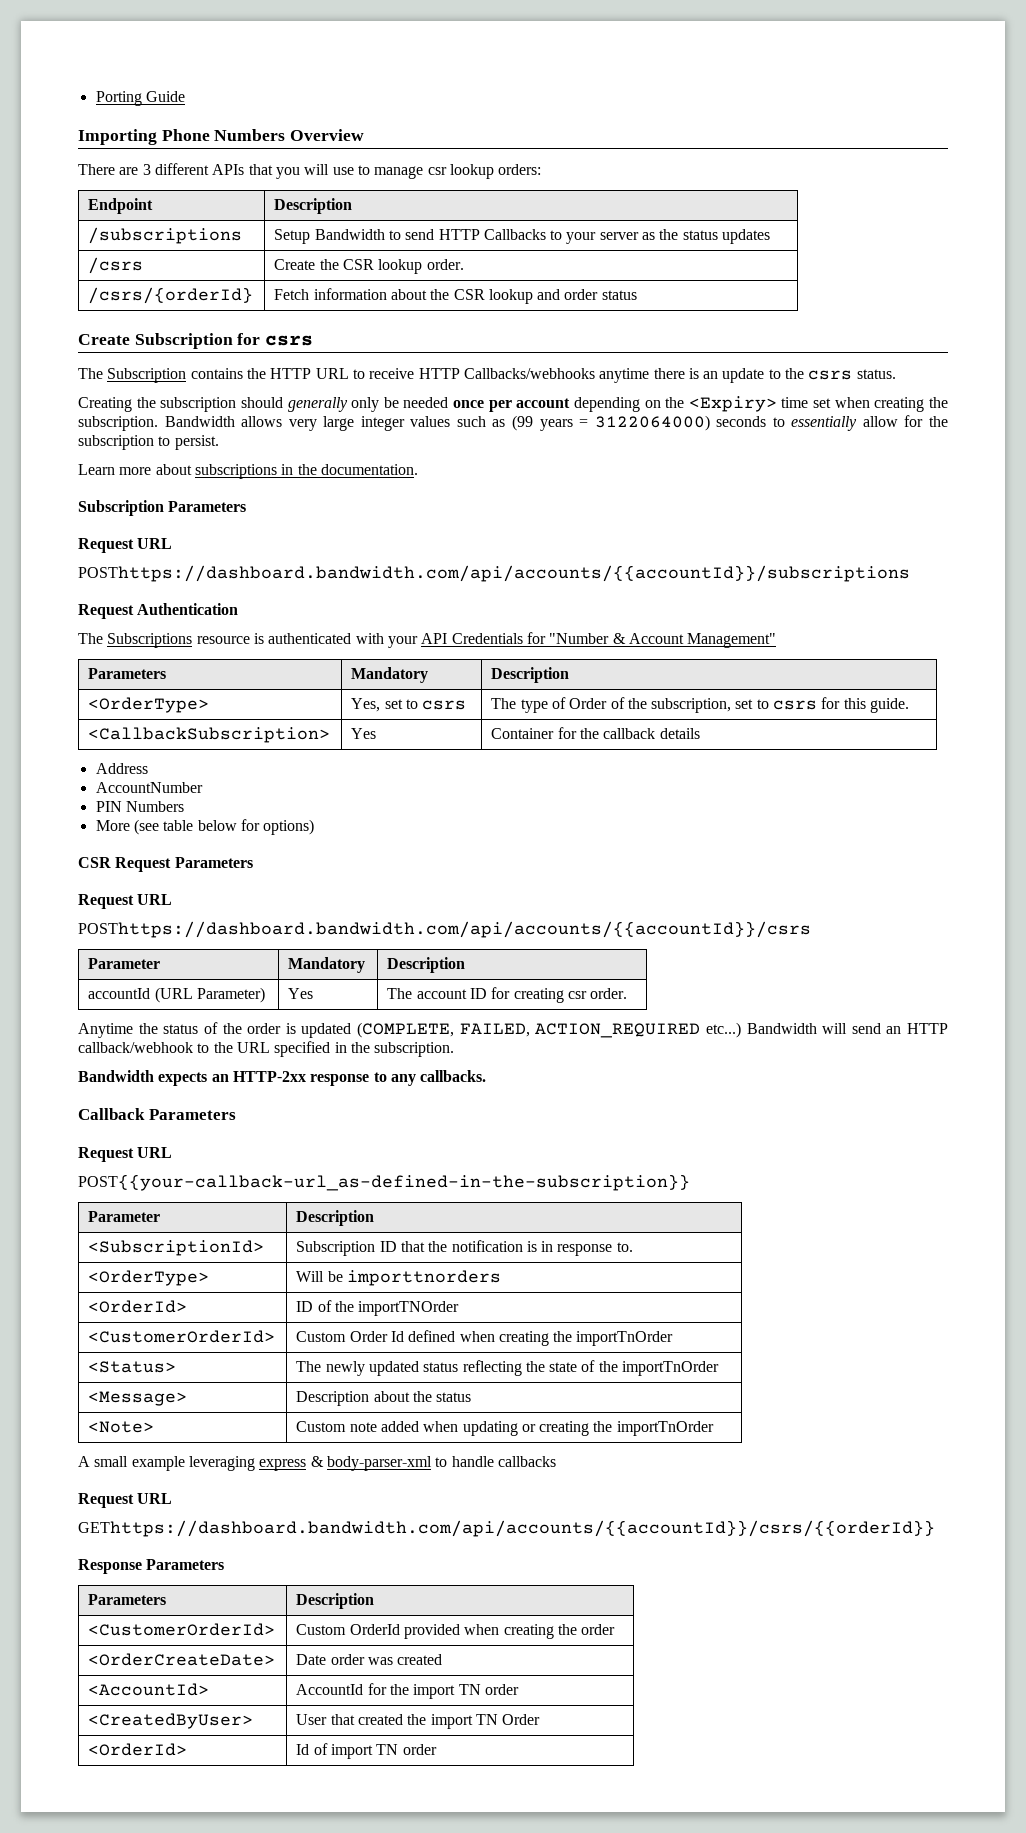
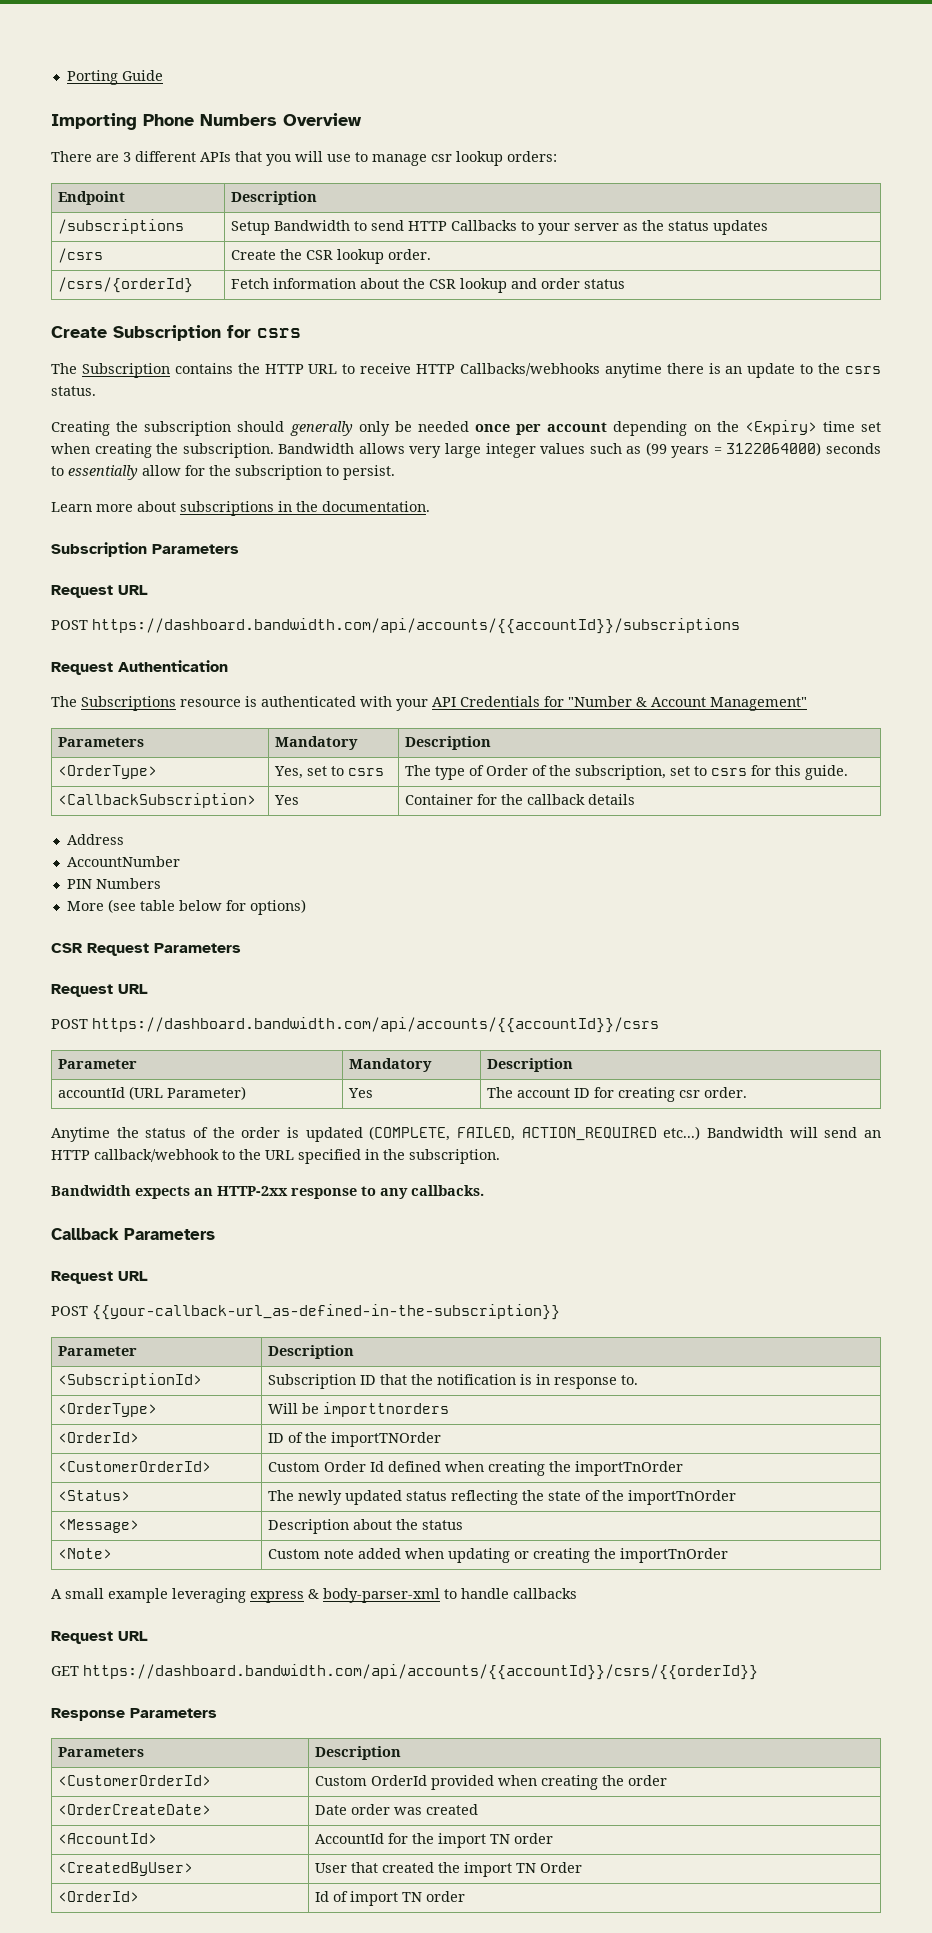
- POSThttps://dashboard.bandwidth.com/api/accounts/{{accountId}}/subscriptions
+ POST https://dashboard.bandwidth.com/api/accounts/{{accountId}}/subscriptions
- POSThttps://dashboard.bandwidth.com/api/accounts/{{accountId}}/csrs
+ POST https://dashboard.bandwidth.com/api/accounts/{{accountId}}/csrs
- POST{{your-callback-url_as-defined-in-the-subscription}}
+ POST {{your-callback-url_as-defined-in-the-subscription}}
- GEThttps://dashboard.bandwidth.com/api/accounts/{{accountId}}/csrs/{{orderId}}
+ GET https://dashboard.bandwidth.com/api/accounts/{{accountId}}/csrs/{{orderId}}

